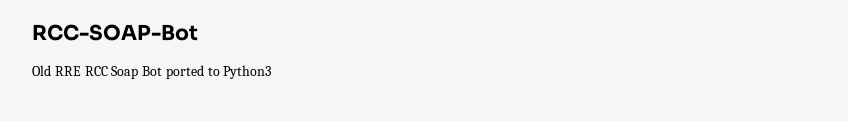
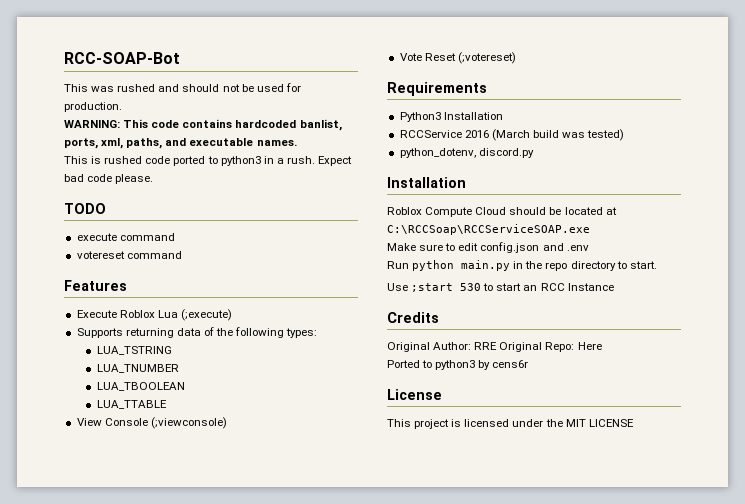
- Old RRE RCC Soap Bot ported to Python3
+ This was rushed and should not be used for production.
+ WARNING: This code contains hardcoded banlist, ports, xml, paths, and executable names.
+ This is rushed code ported to python3 in a rush. Expect bad code please.
+ TODO
+ execute command
+ votereset command
+ Features
+ Execute Roblox Lua (;execute)
+ Supports returning data of the following types:
+ LUA_TSTRING
+ LUA_TNUMBER
+ LUA_TBOOLEAN
+ LUA_TTABLE
+ View Console (;viewconsole)
+ Vote Reset (;votereset)
+ Requirements
+ Python3 Installation
+ RCCService 2016 (March build was tested)
+ python_dotenv, discord.py
+ Installation
+ Roblox Compute Cloud should be located at C:\RCCSoap\RCCServiceSOAP.exe
+ Make sure to edit config.json and .env
+ Run python main.py in the repo directory to start.
+ Use ;start 530 to start an RCC Instance
+ Credits
+ Original Author: RRE Original Repo: Here
+ Ported to python3 by cens6r
+ License
+ This project is licensed under the MIT LICENSE

